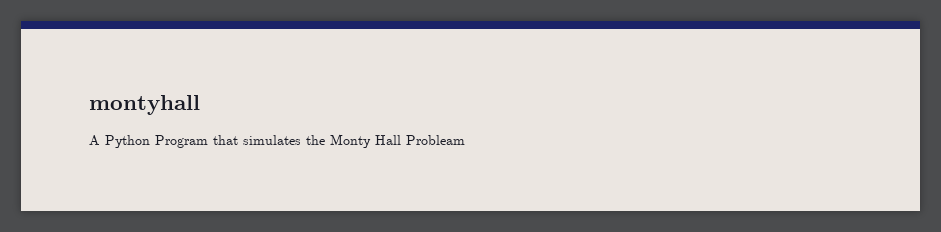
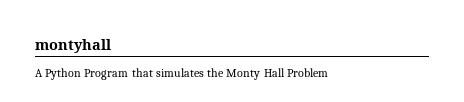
- A Python Program that simulates the Monty Hall Probleam
+ A Python Program that simulates the Monty Hall Problem

